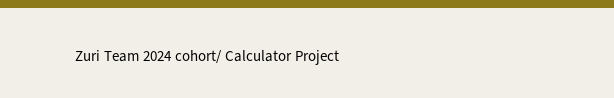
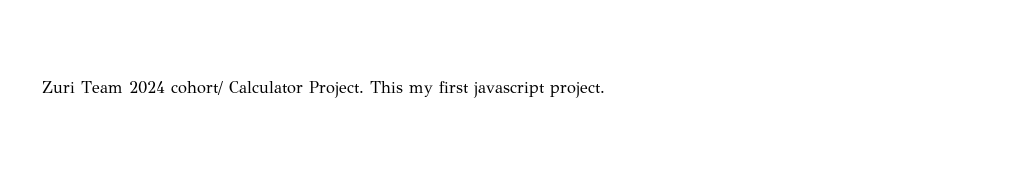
- Zuri Team 2024 cohort/ Calculator Project
+ Zuri Team 2024 cohort/ Calculator Project. This my first javascript project.

